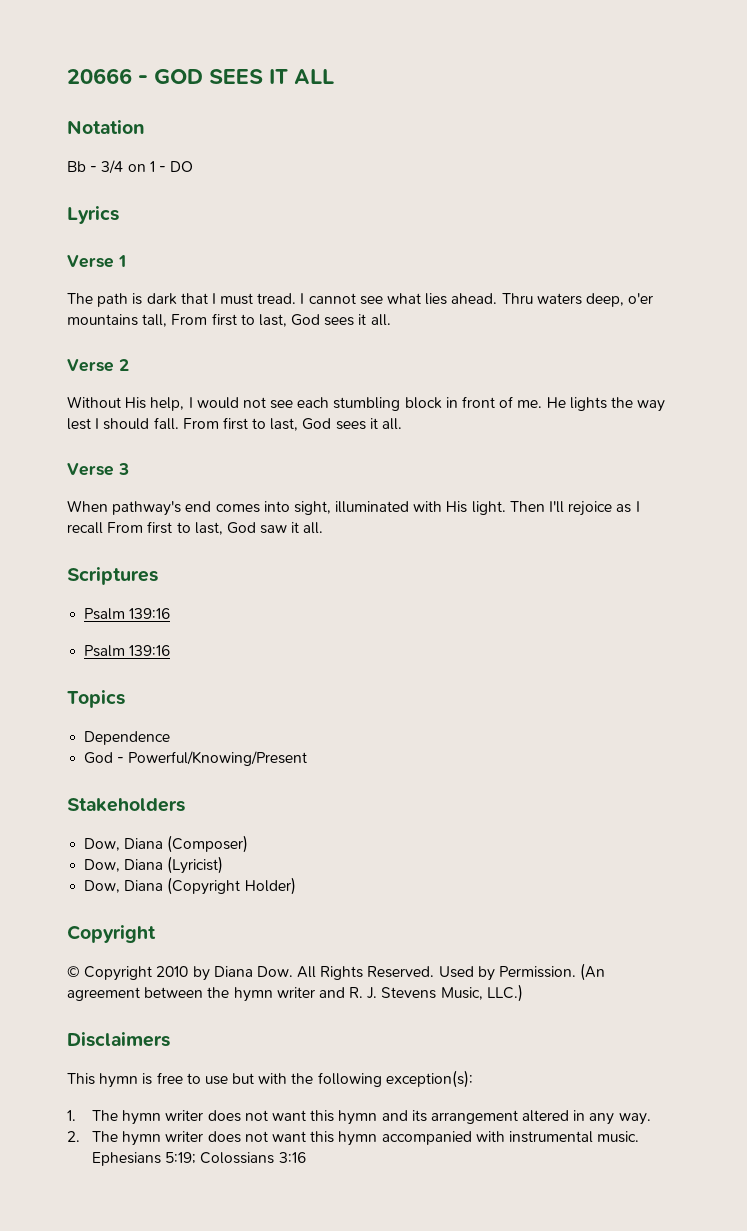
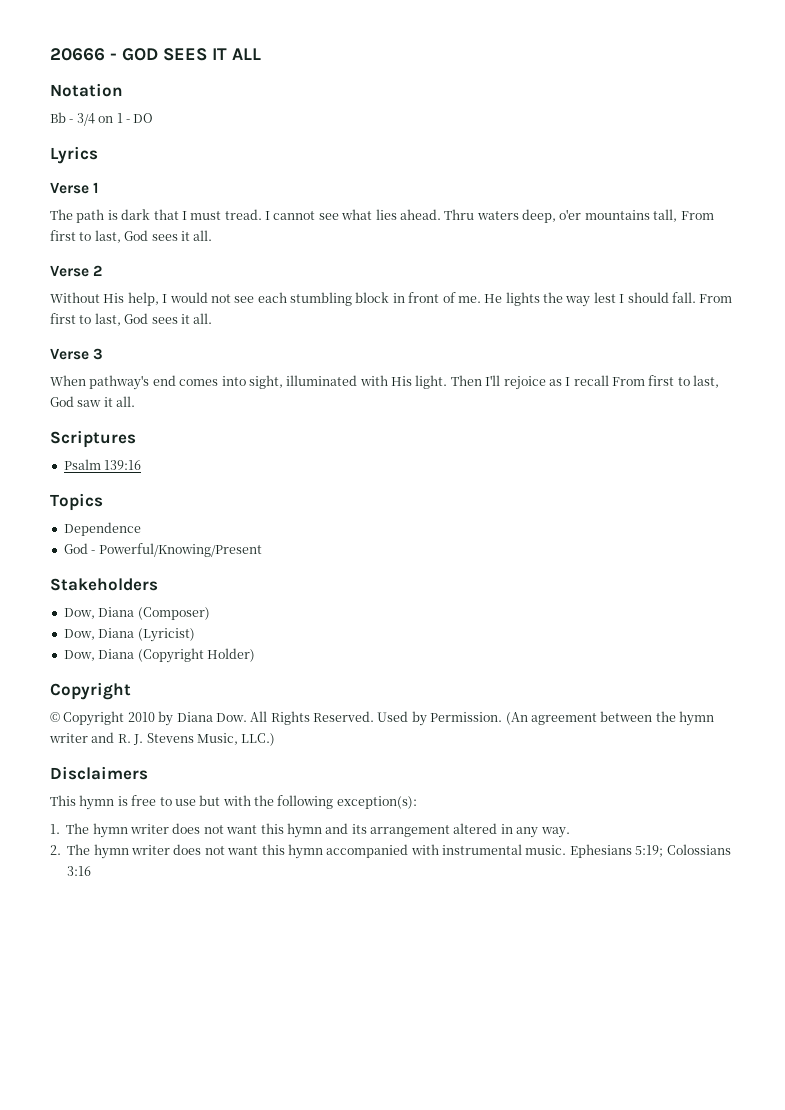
  Scriptures
- Psalm 139:16

